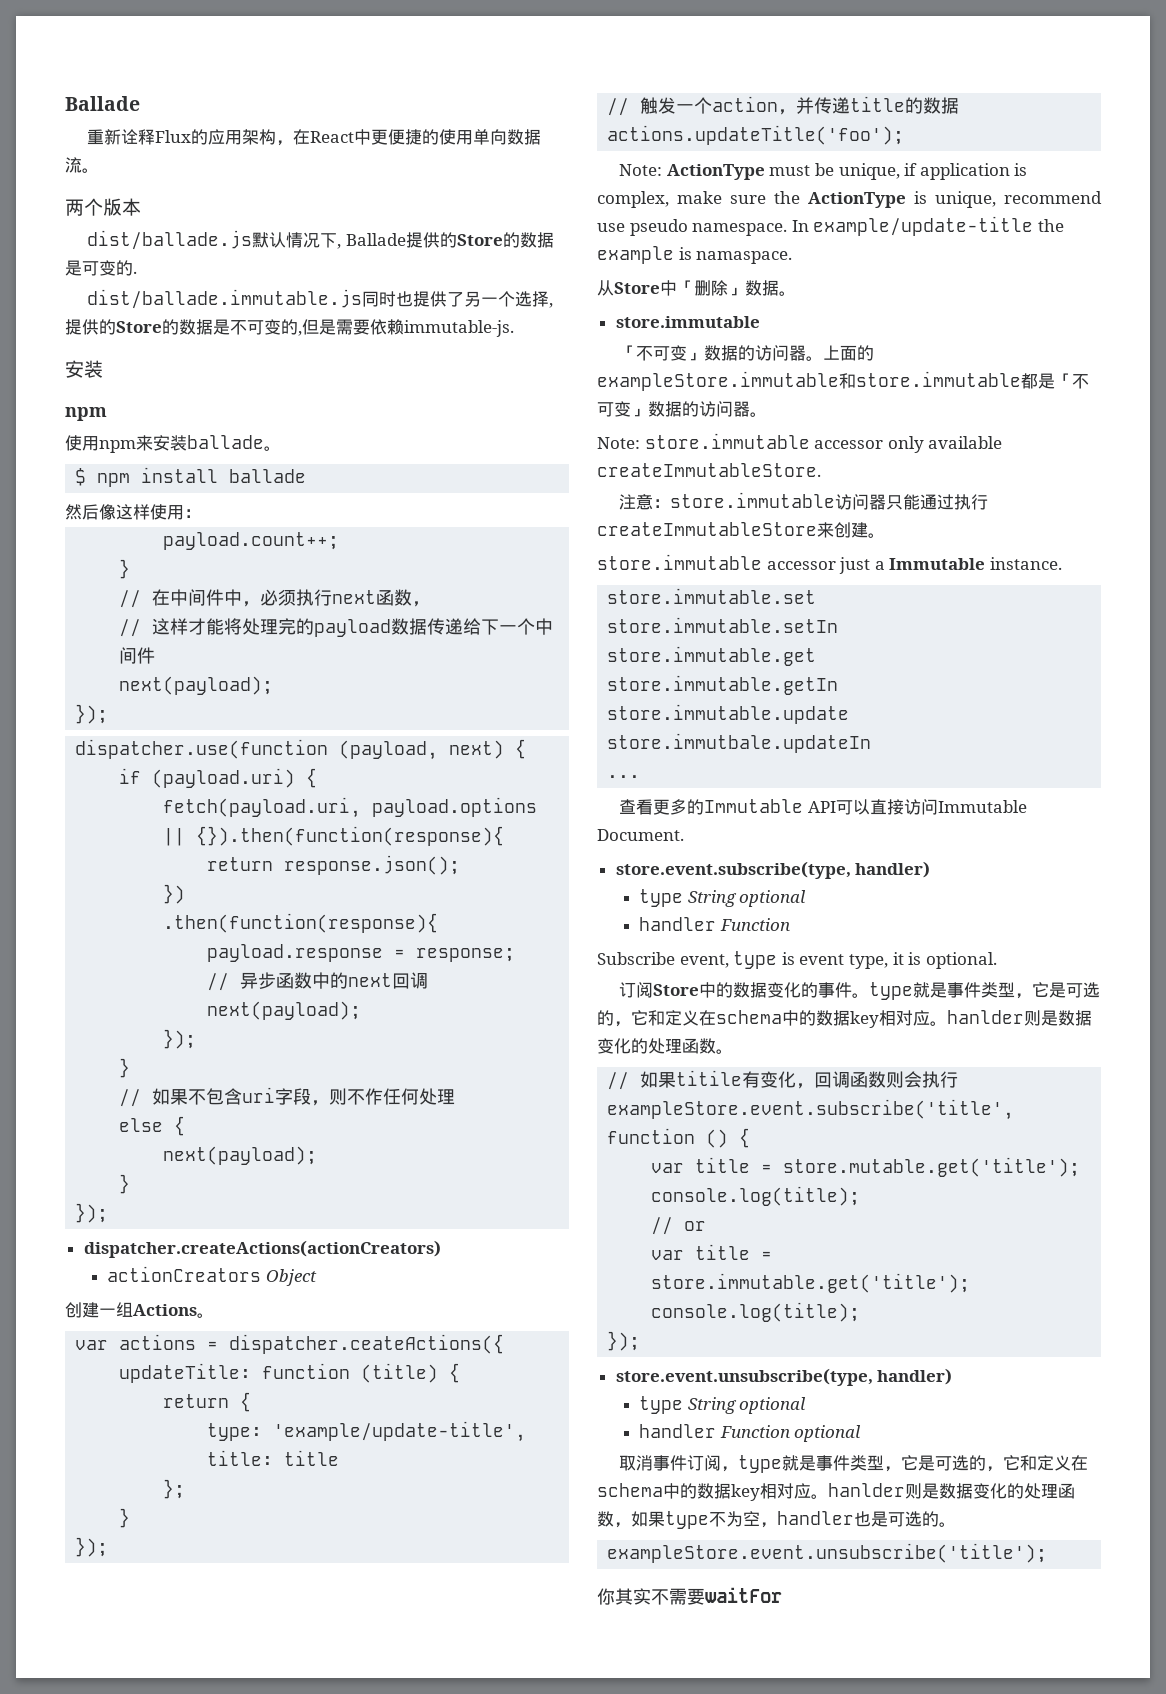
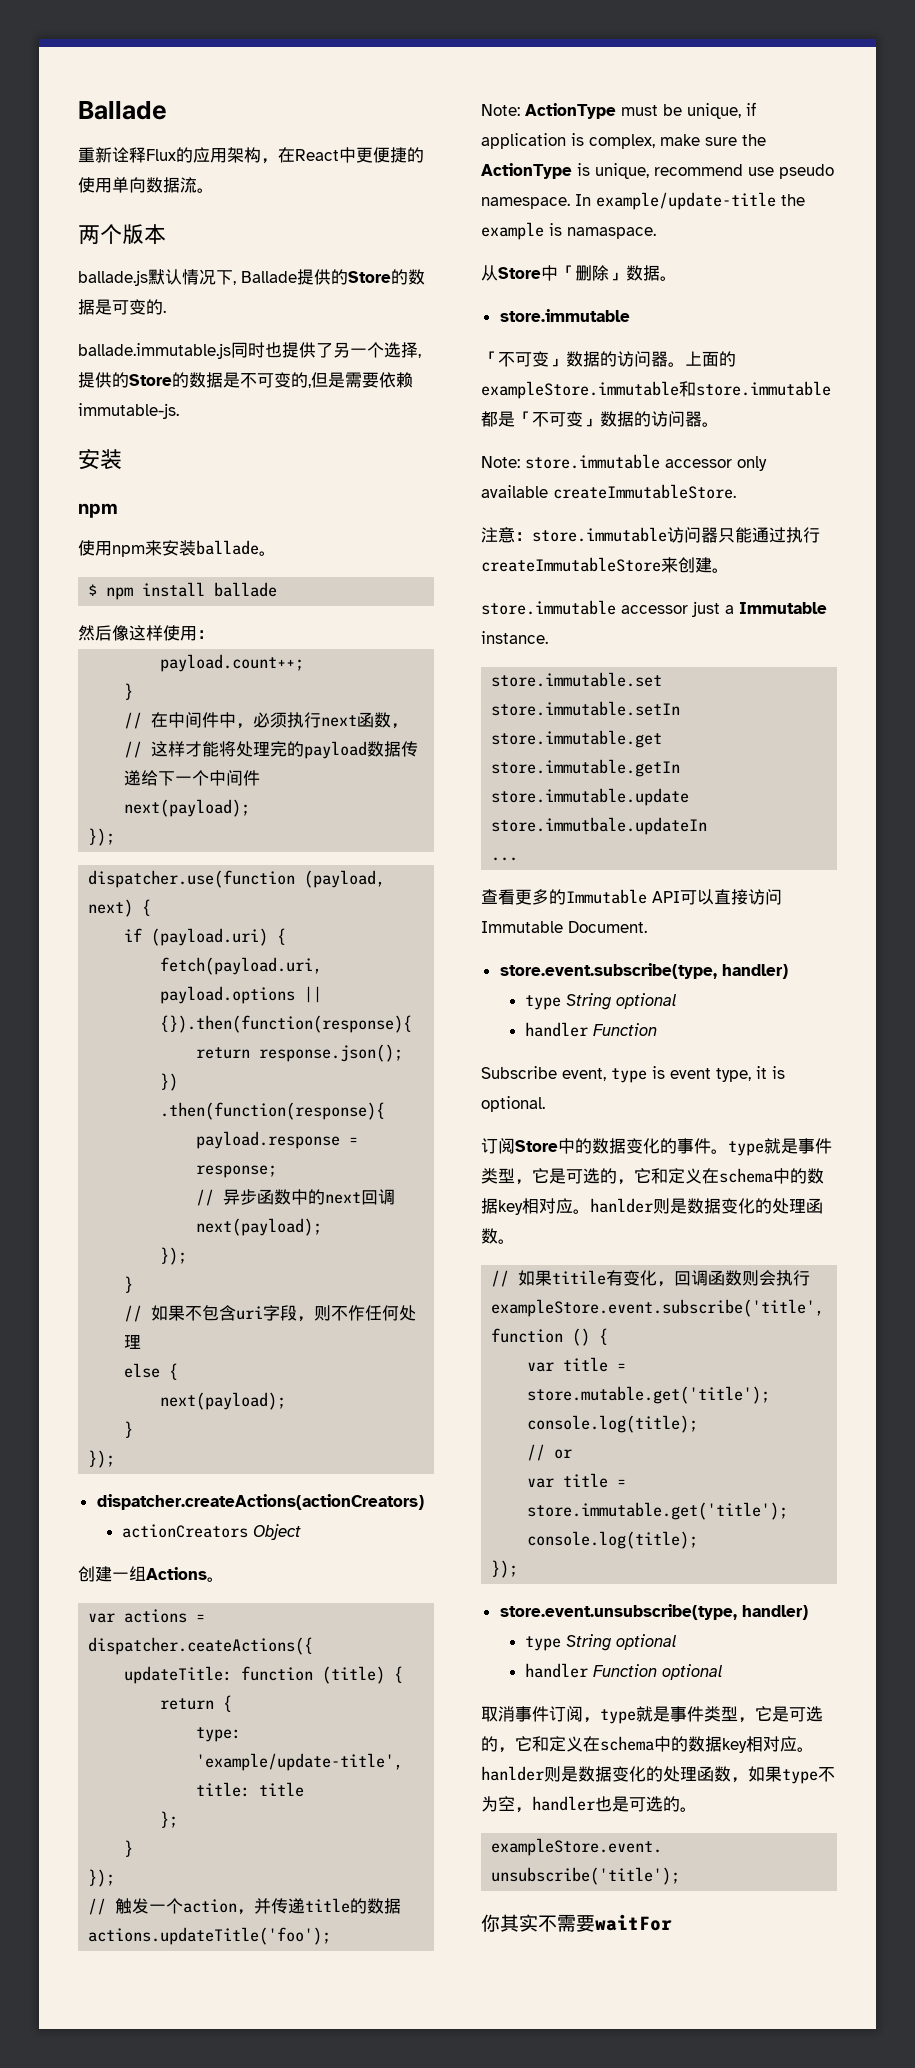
- dist/ballade.js默认情况下, Ballade提供的Store的数据是可变的.
+ ballade.js默认情况下, Ballade提供的Store的数据是可变的.
- dist/ballade.immutable.js同时也提供了另一个选择,提供的Store的数据是不可变的,但是需要依赖immutable-js.
+ ballade.immutable.js同时也提供了另一个选择,提供的Store的数据是不可变的,但是需要依赖immutable-js.

